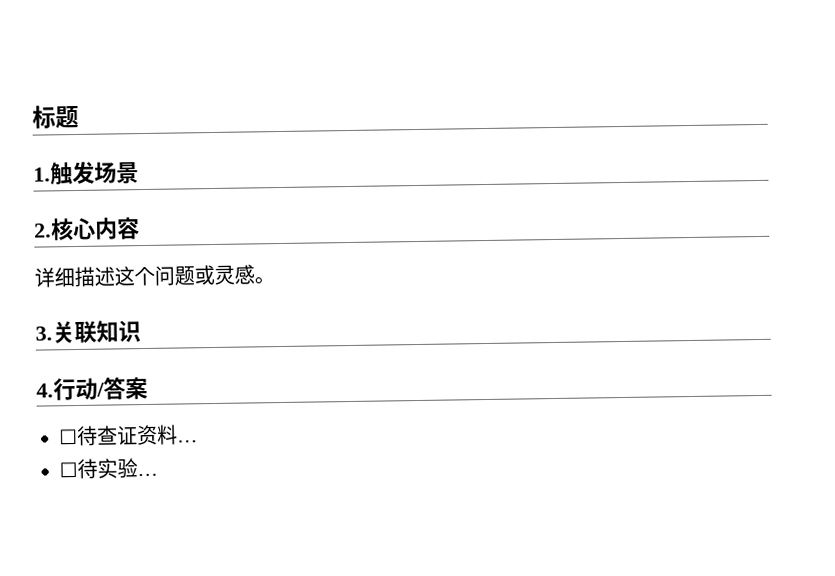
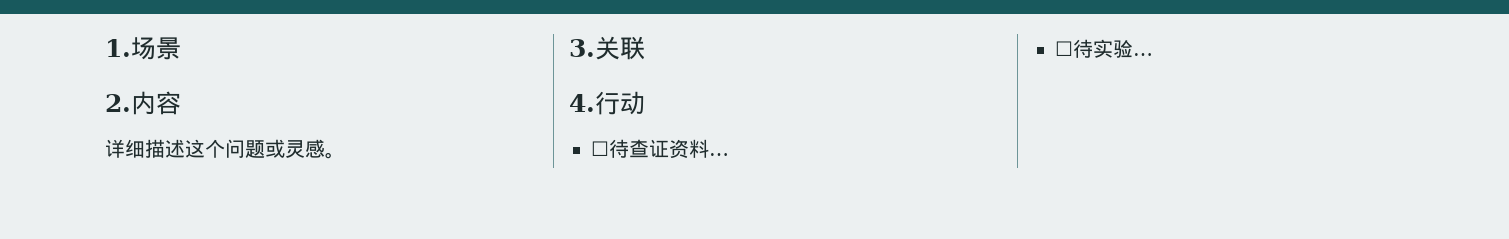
- 标题
- 1.触发场景
+ 1.场景
- 2.核心内容
+ 2.内容
- 3.关联知识
+ 3.关联
- 4.行动/答案
+ 4.行动

